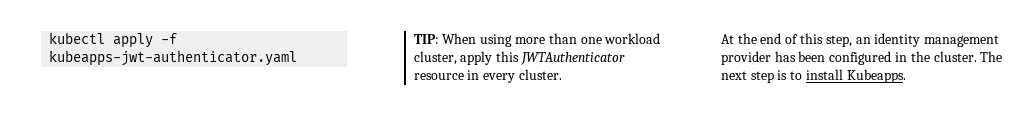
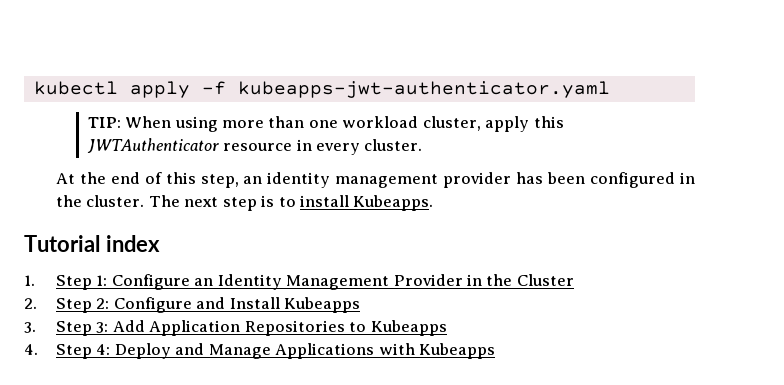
+ Tutorial index
+ 1. Step 1: Configure an Identity Management Provider in the Cluster
+ 2. Step 2: Configure and Install Kubeapps
+ 3. Step 3: Add Application Repositories to Kubeapps
+ 4. Step 4: Deploy and Manage Applications with Kubeapps

